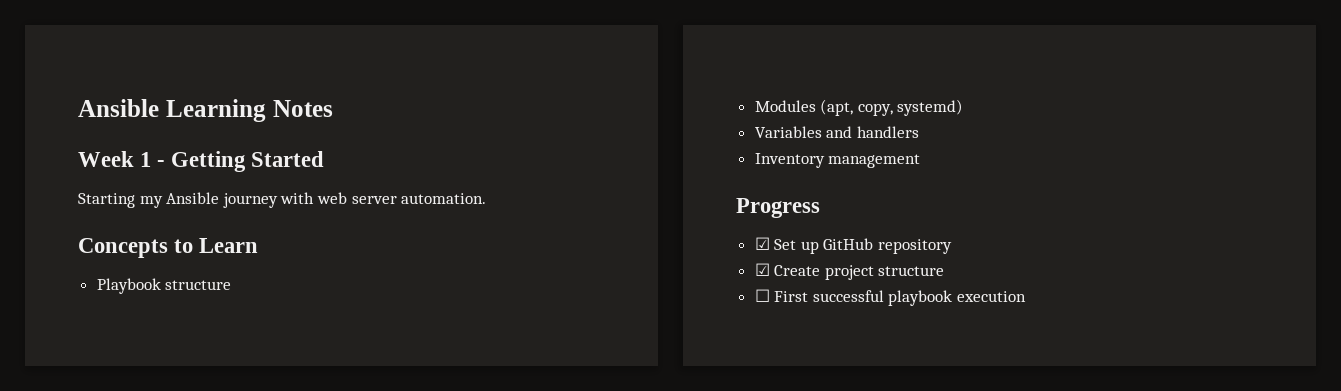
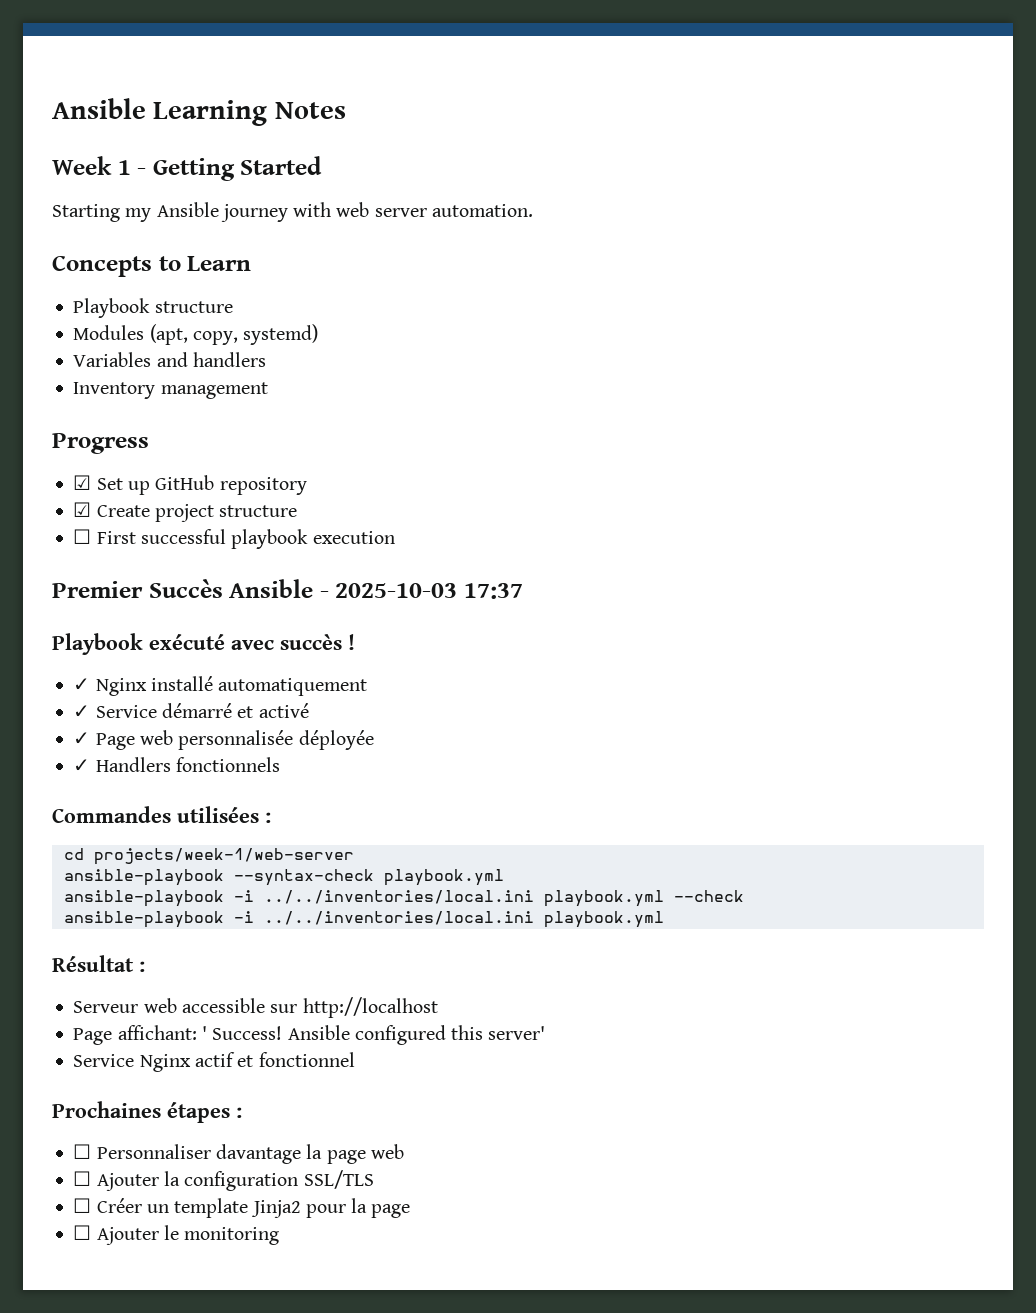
+ Premier Succès Ansible - 2025-10-03 17:37
+ Playbook exécuté avec succès !
+ ✓ Nginx installé automatiquement
+ ✓ Service démarré et activé
+ ✓ Page web personnalisée déployée
+ ✓ Handlers fonctionnels
+ Commandes utilisées :
+ cd projects/week-1/web-server
+ ansible-playbook --syntax-check playbook.yml
+ ansible-playbook -i ../../inventories/local.ini playbook.yml --check
+ ansible-playbook -i ../../inventories/local.ini playbook.yml
+ Résultat :
+ Serveur web accessible sur http://localhost
+ Page affichant: ' Success! Ansible configured this server'
+ Service Nginx actif et fonctionnel
+ Prochaines étapes :
+ ☐ Personnaliser davantage la page web
+ ☐ Ajouter la configuration SSL/TLS
+ ☐ Créer un template Jinja2 pour la page
+ ☐ Ajouter le monitoring

